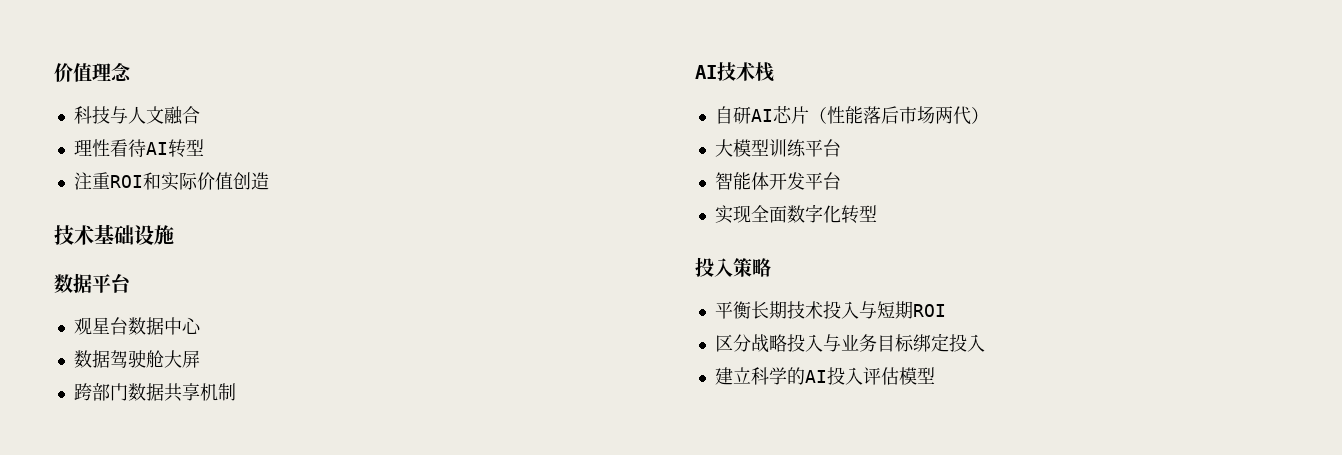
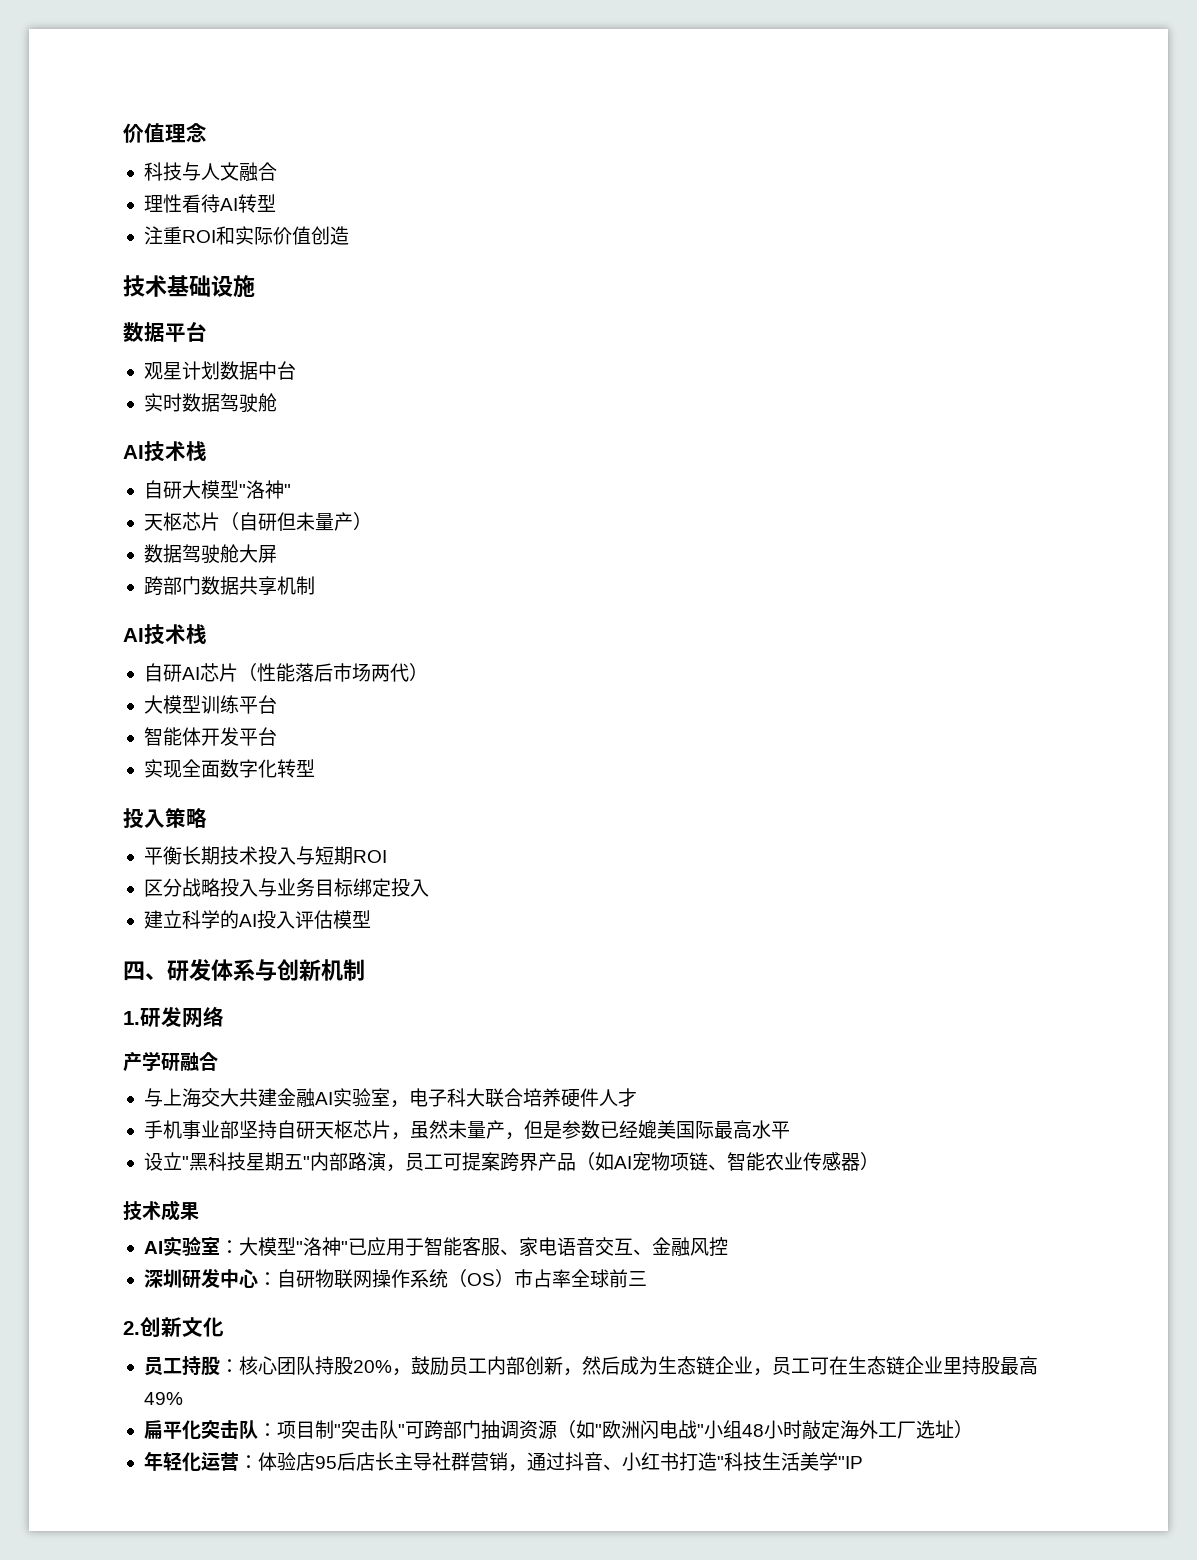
- 观星台数据中心
+ 观星计划数据中台
+ 实时数据驾驶舱
+ AI技术栈
+ 自研大模型"洛神"
+ 天枢芯片（自研但未量产）
+ 四、研发体系与创新机制
+ 1.研发网络
+ 产学研融合
+ 与上海交大共建金融AI实验室，电子科大联合培养硬件人才
+ 手机事业部坚持自研天枢芯片，虽然未量产，但是参数已经媲美国际最高水平
+ 设立"黑科技星期五"内部路演，员工可提案跨界产品（如AI宠物项链、智能农业传感器）
+ 技术成果
+ AI实验室：大模型"洛神"已应用于智能客服、家电语音交互、金融风控
+ 深圳研发中心：自研物联网操作系统（OS）市占率全球前三
+ 2.创新文化
+ 员工持股：核心团队持股20%，鼓励员工内部创新，然后成为生态链企业，员工可在生态链企业里持股最高49%
+ 扁平化突击队：项目制"突击队"可跨部门抽调资源（如"欧洲闪电战"小组48小时敲定海外工厂选址）
+ 年轻化运营：体验店95后店长主导社群营销，通过抖音、小红书打造"科技生活美学"IP

